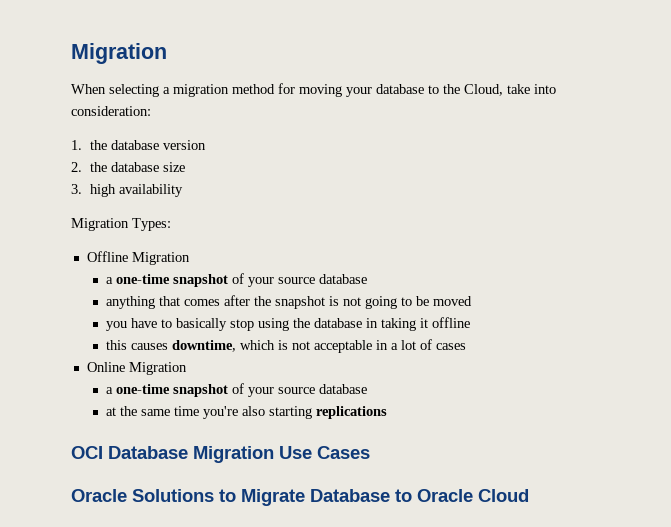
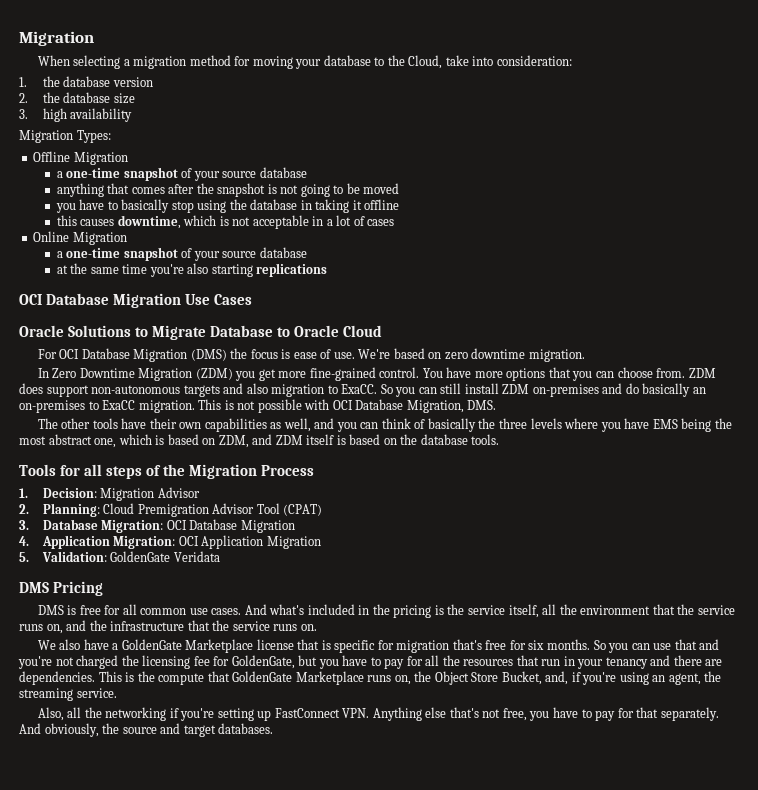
+ For OCI Database Migration (DMS) the focus is ease of use. We're based on zero downtime migration.
+ In Zero Downtime Migration (ZDM) you get more fine-grained control. You have more options that you can choose from. ZDM does support non-autonomous targets and also migration to ExaCC. So you can still install ZDM on-premises and do basically an on-premises to ExaCC migration. This is not possible with OCI Database Migration, DMS.
+ The other tools have their own capabilities as well, and you can think of basically the three levels where you have EMS being the most abstract one, which is based on ZDM, and ZDM itself is based on the database tools.
+ Tools for all steps of the Migration Process
+ 1. Decision: Migration Advisor
+ 2. Planning: Cloud Premigration Advisor Tool (CPAT)
+ 3. Database Migration: OCI Database Migration
+ 4. Application Migration: OCI Application Migration
+ 5. Validation: GoldenGate Veridata
+ DMS Pricing
+ DMS is free for all common use cases. And what's included in the pricing is the service itself, all the environment that the service runs on, and the infrastructure that the service runs on.
+ We also have a GoldenGate Marketplace license that is specific for migration that's free for six months. So you can use that and you're not charged the licensing fee for GoldenGate, but you have to pay for all the resources that run in your tenancy and there are dependencies. This is the compute that GoldenGate Marketplace runs on, the Object Store Bucket, and, if you're using an agent, the streaming service.
+ Also, all the networking if you're setting up FastConnect VPN. Anything else that's not free, you have to pay for that separately. And obviously, the source and target databases.

